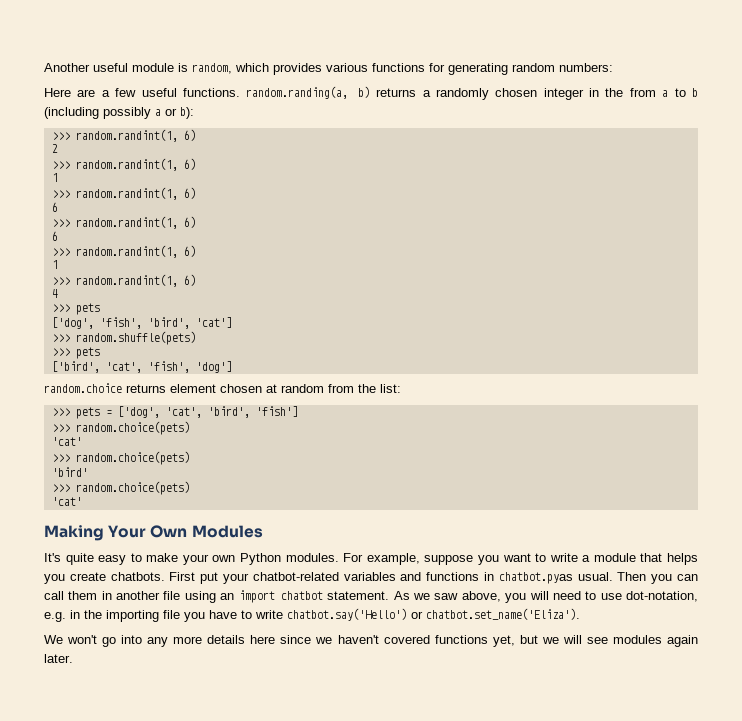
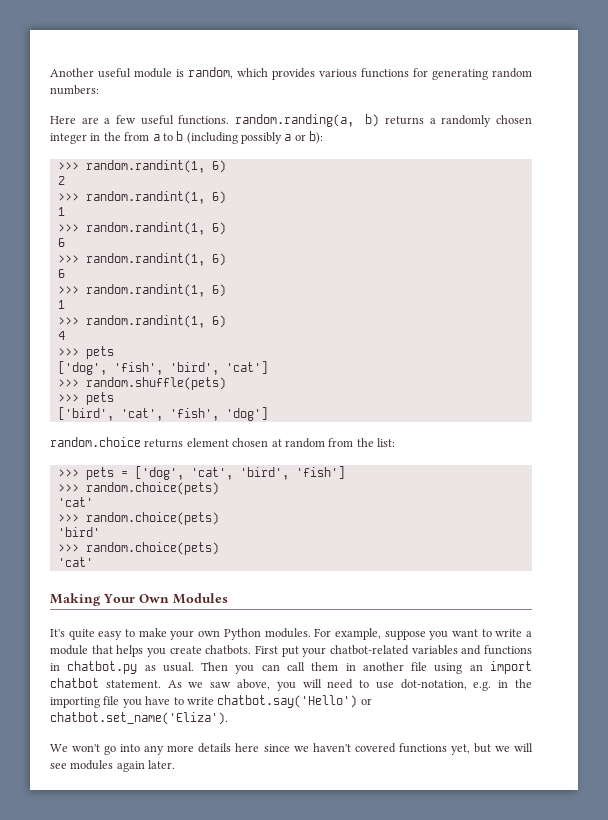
- First put your chatbot-related variables and functions in chatbot.pyas usual.
+ First put your chatbot-related variables and functions in chatbot.py as usual.

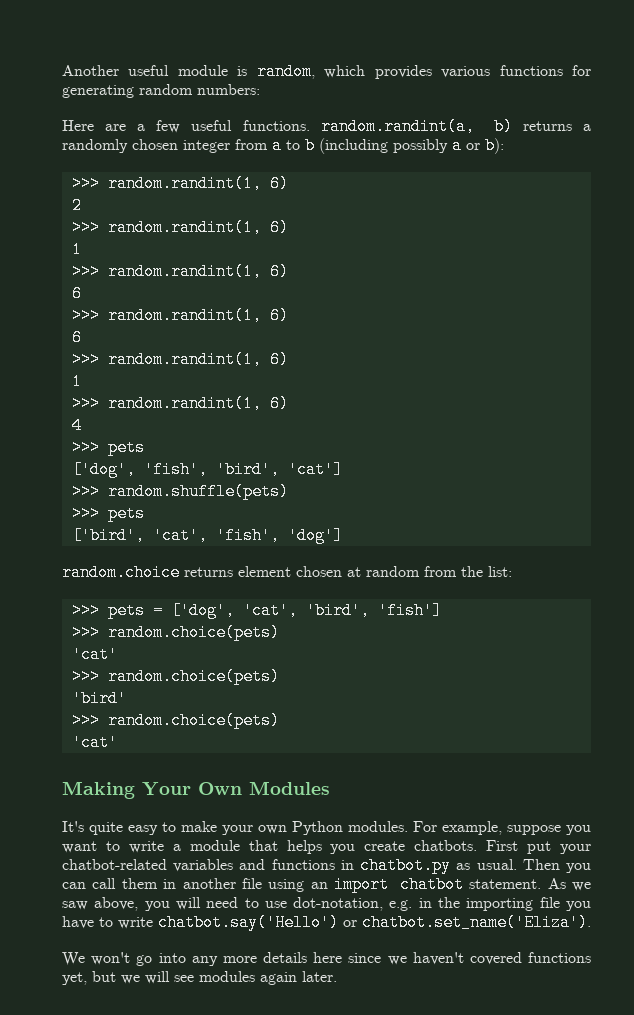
- Here are a few useful functions. random.randing(a, b) returns a randomly chosen integer in the from a to b (including possibly a or b):
+ Here are a few useful functions. random.randint(a, b) returns a randomly chosen integer from a to b (including possibly a or b):

